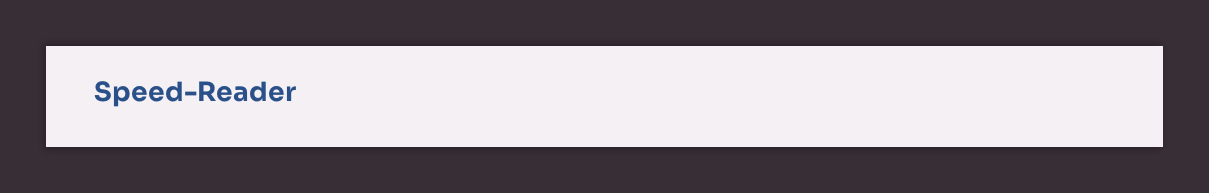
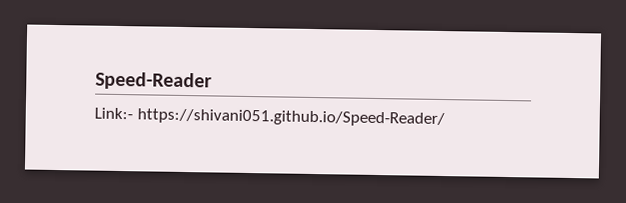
+ Link:- https://shivani051.github.io/Speed-Reader/

